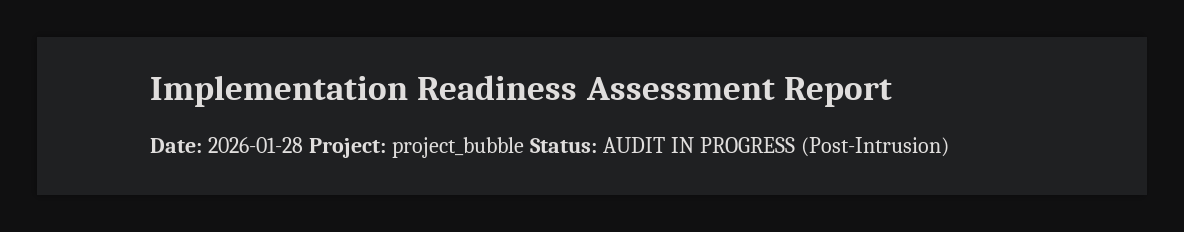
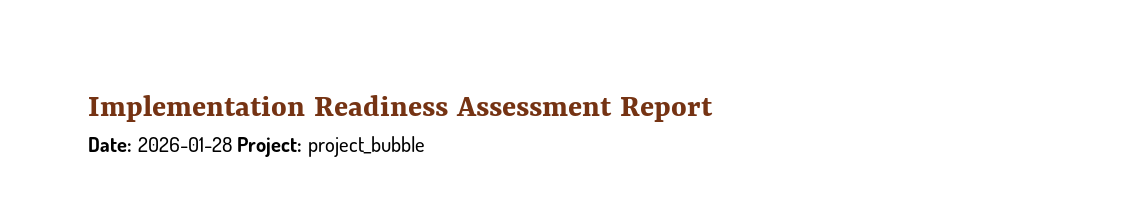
- Date: 2026-01-28 Project: project_bubble Status: AUDIT IN PROGRESS (Post-Intrusion)
+ Date: 2026-01-28 Project: project_bubble

